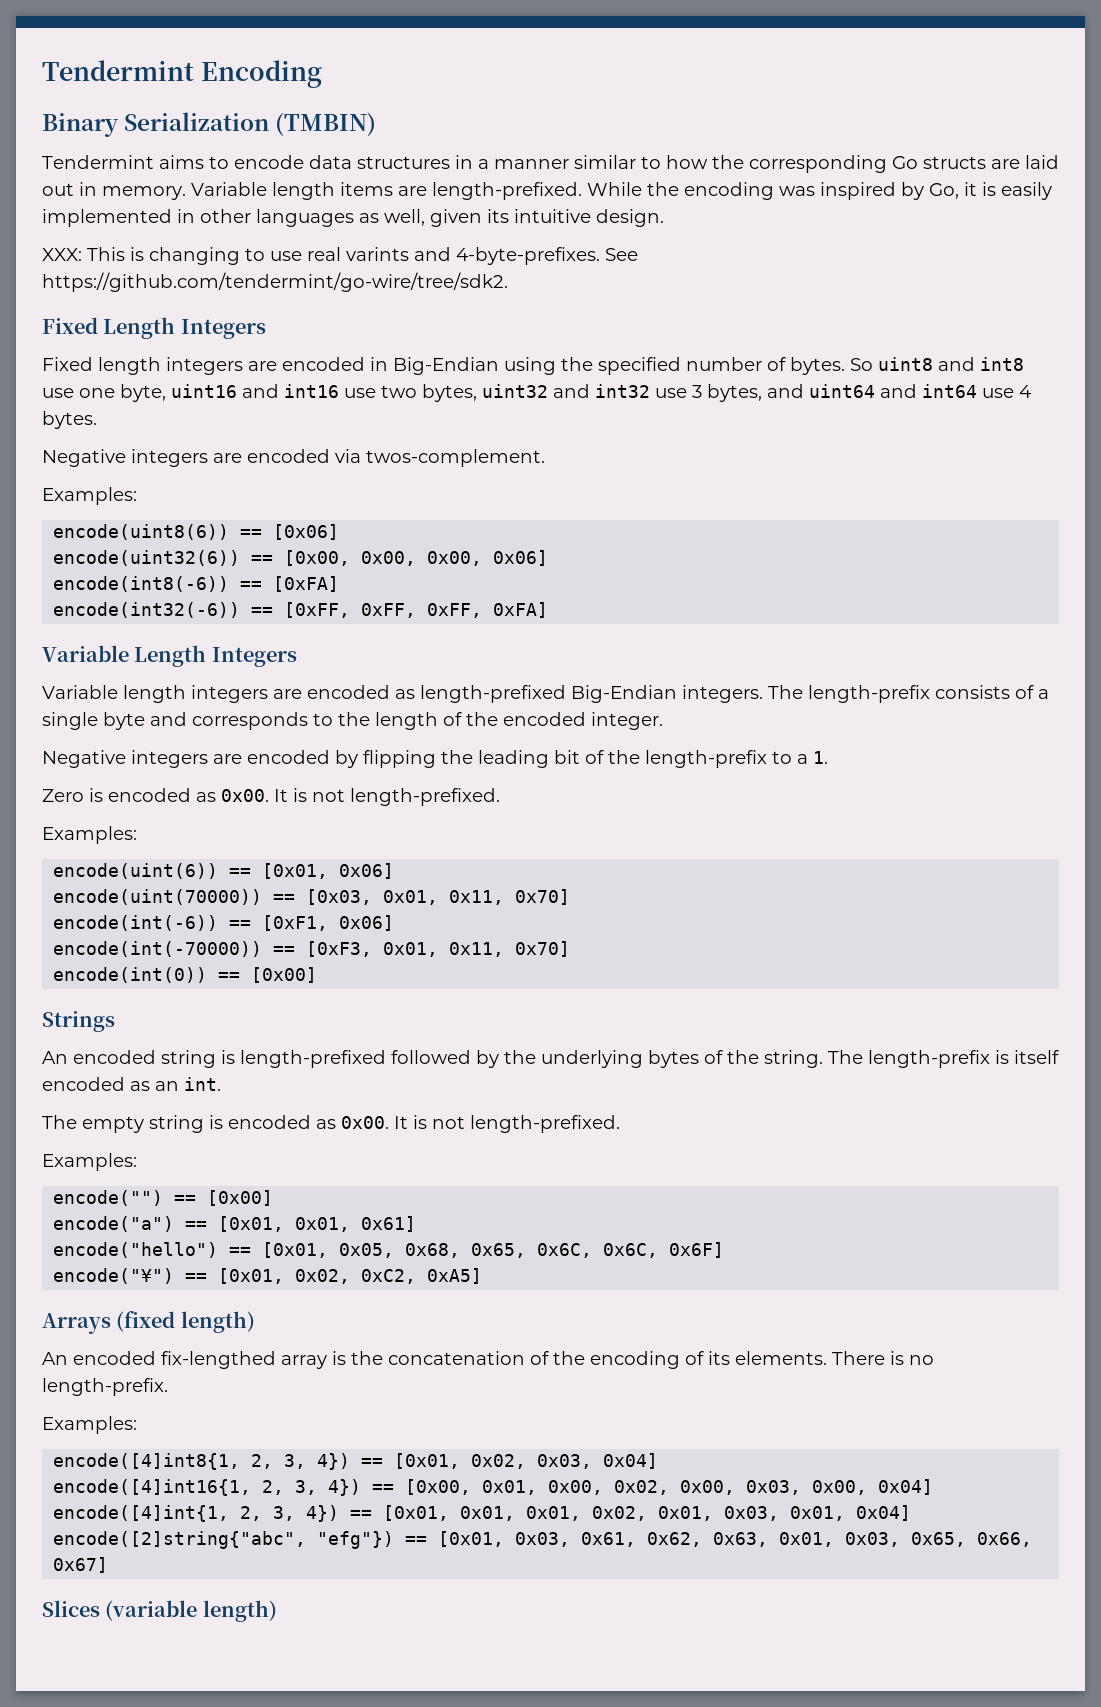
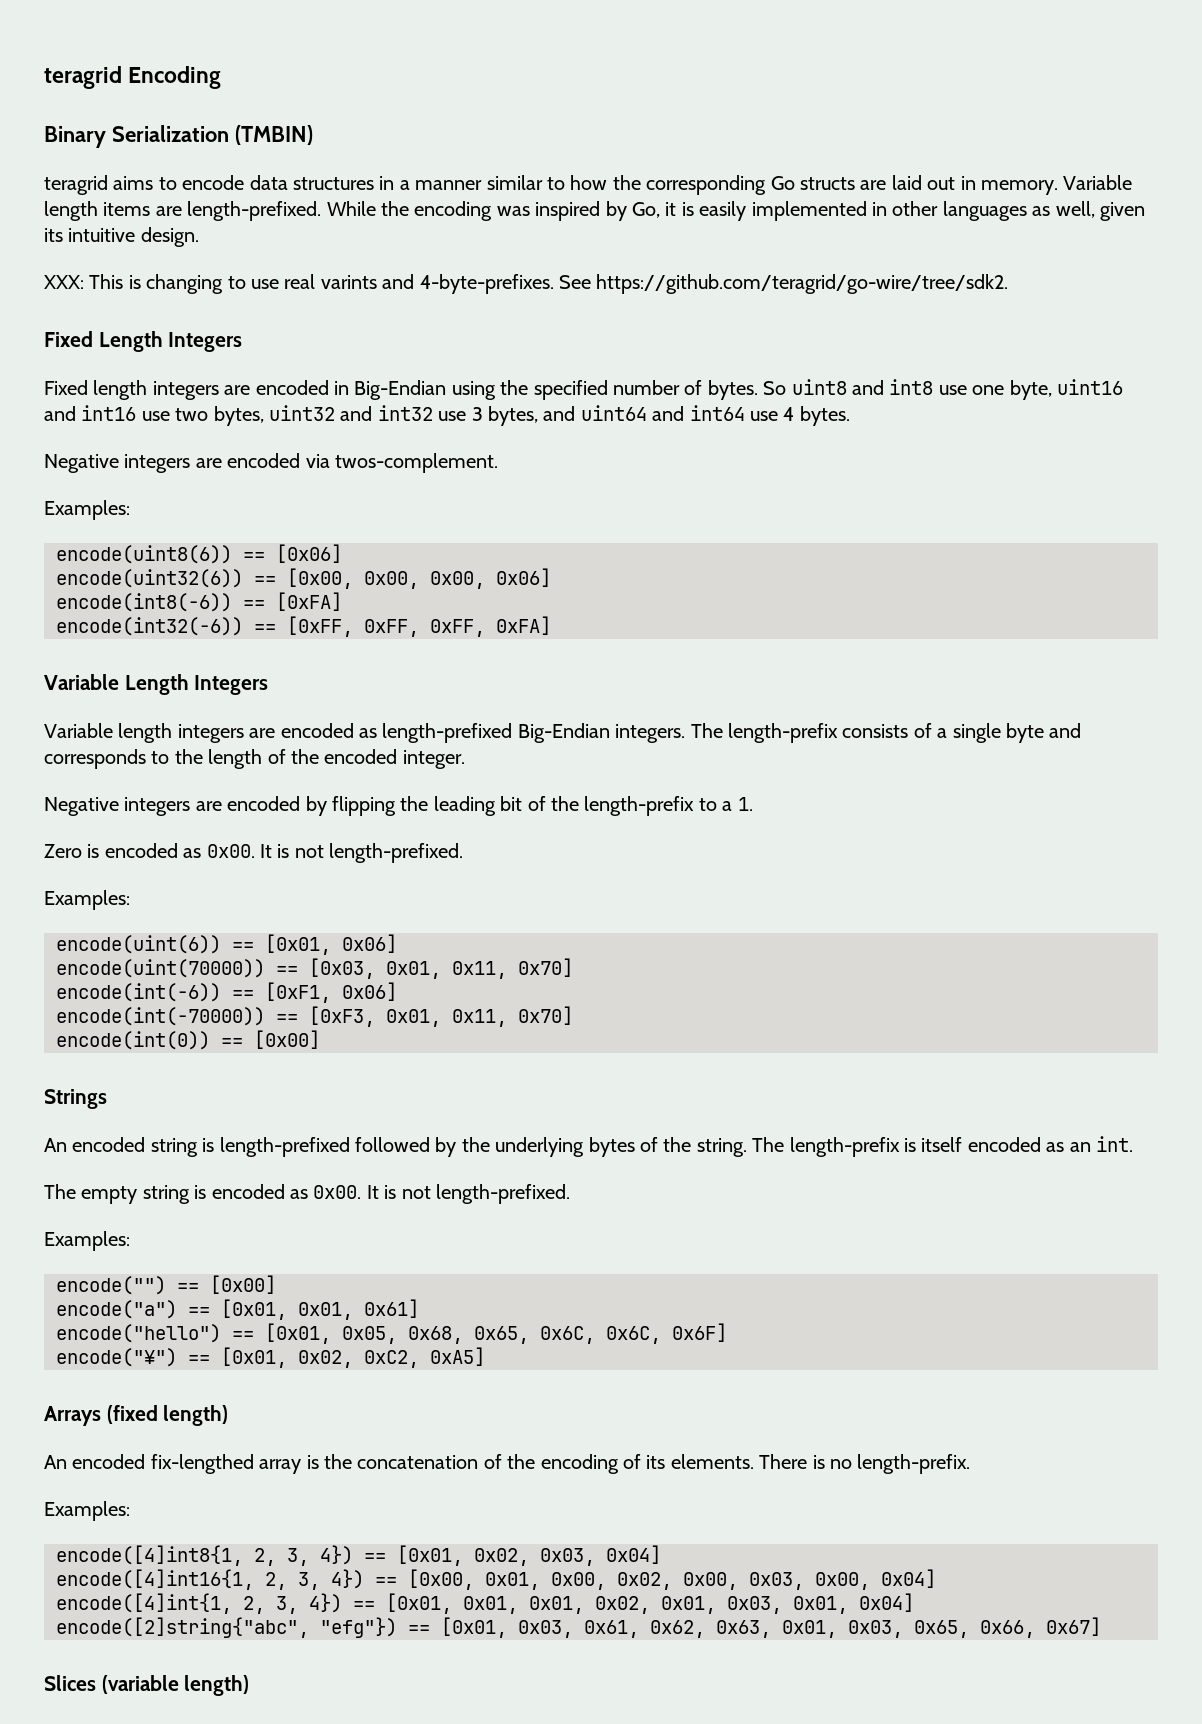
- Tendermint Encoding
+ teragrid Encoding
- Tendermint aims to encode data structures in a manner similar to how the corresponding Go structs are laid out in memory.
+ teragrid aims to encode data structures in a manner similar to how the corresponding Go structs are laid out in memory.
- See https://github.com/tendermint/go-wire/tree/sdk2.
+ See https://github.com/teragrid/go-wire/tree/sdk2.

